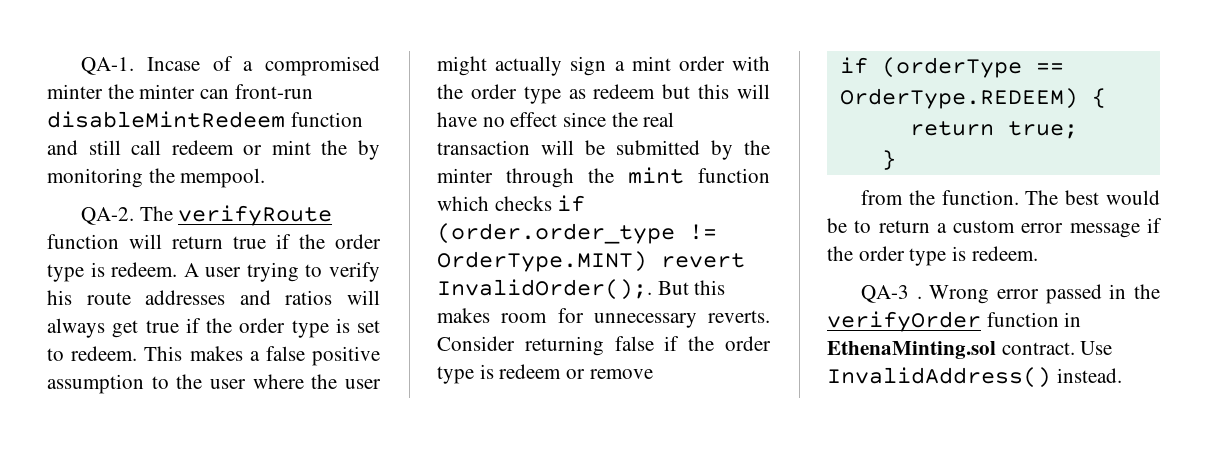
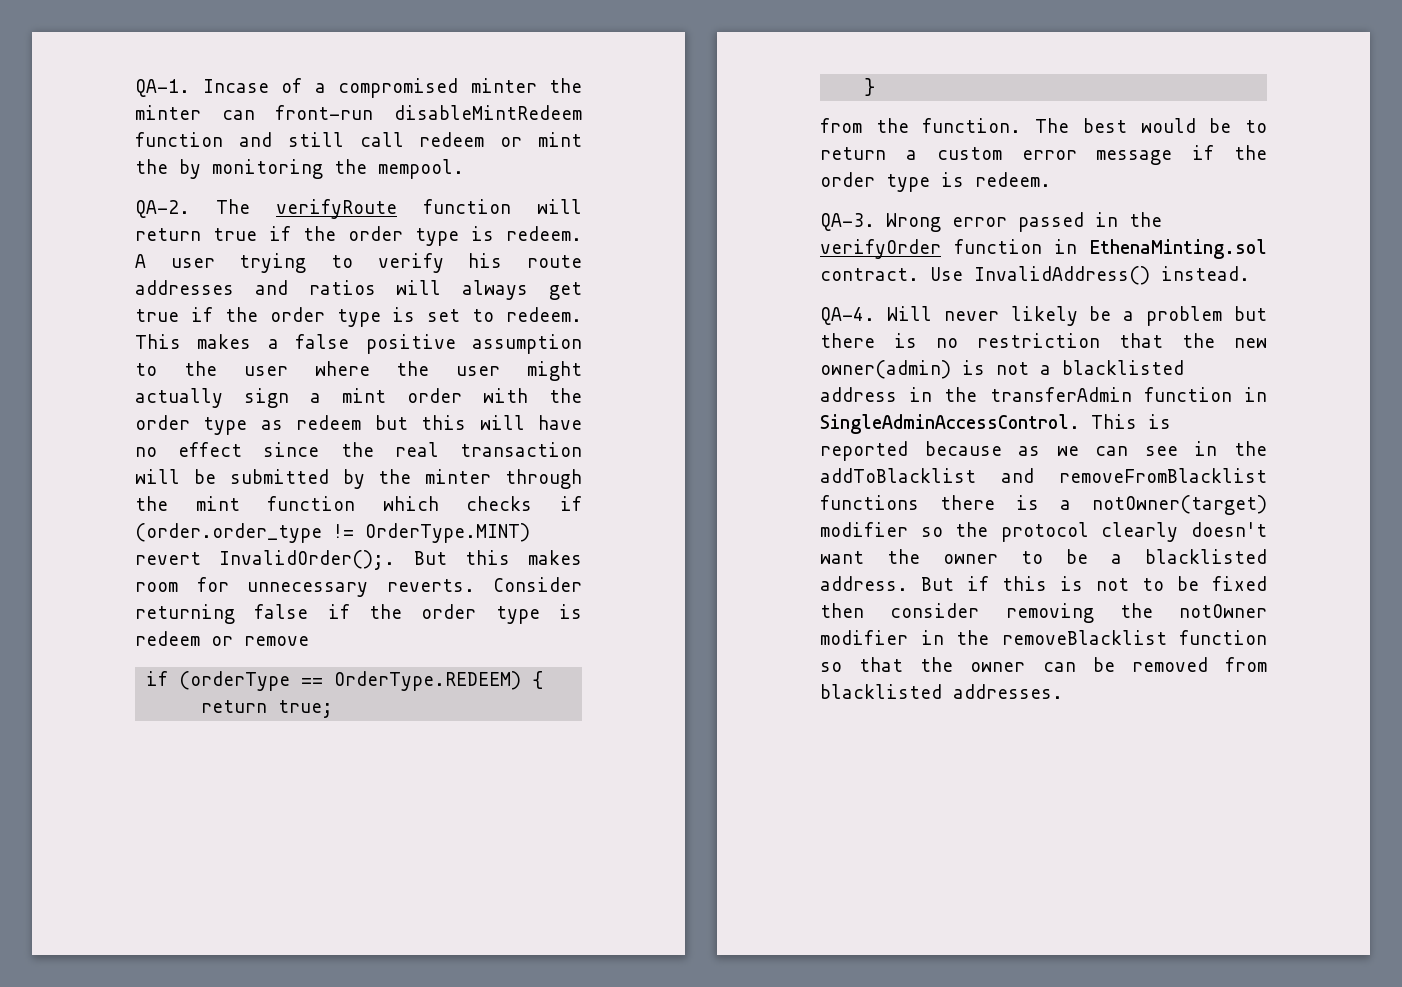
- QA-3 .
+ QA-3.
+ QA-4. Will never likely be a problem but there is no restriction that the new owner(admin) is not a blacklisted address in the transferAdmin function in SingleAdminAccessControl. This is reported because as we can see in the addToBlacklist and removeFromBlacklist functions there is a notOwner(target) modifier so the protocol clearly doesn't want the owner to be a blacklisted address. But if this is not to be fixed then consider removing the notOwner modifier in the removeBlacklist function so that the owner can be removed from blacklisted addresses.

